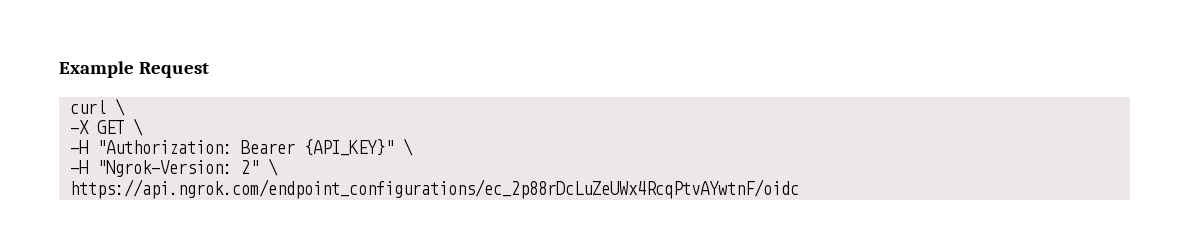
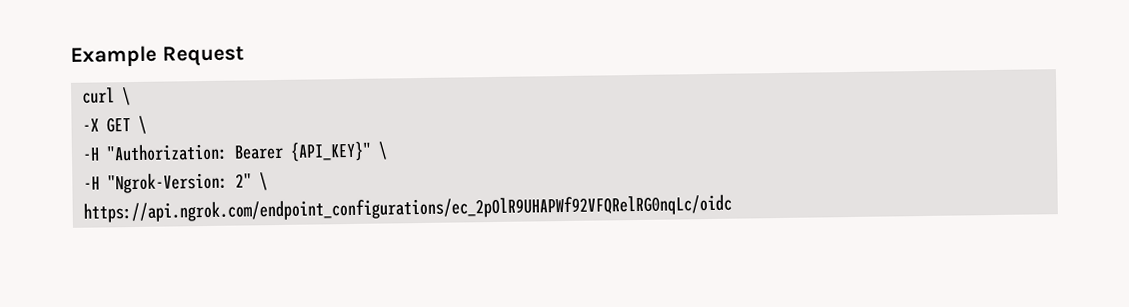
- https://api.ngrok.com/endpoint_configurations/ec_2p88rDcLuZeUWx4RcqPtvAYwtnF/oidc
+ https://api.ngrok.com/endpoint_configurations/ec_2pOlR9UHAPWf92VFQRelRG0nqLc/oidc

